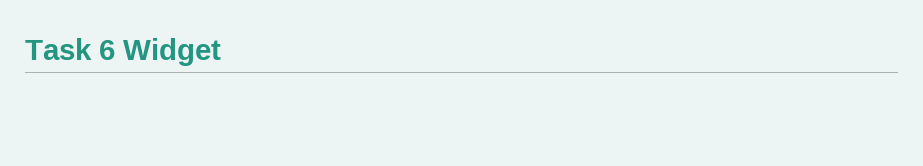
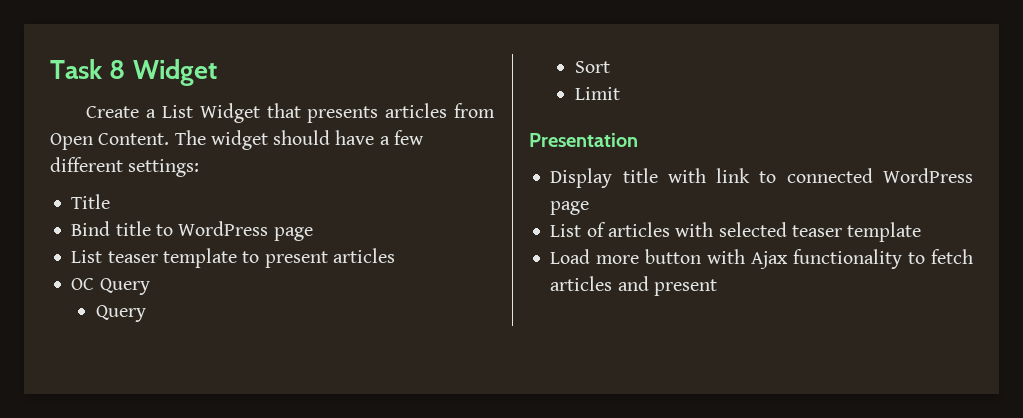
- Task 6 Widget
+ Task 8 Widget
+ Create a List Widget that presents articles from Open Content. The widget should have a few different settings:
+ Title
+ Bind title to WordPress page
+ List teaser template to present articles
+ OC Query
+ Query
+ Sort
+ Limit
+ Presentation
+ Display title with link to connected WordPress page
+ List of articles with selected teaser template
+ Load more button with Ajax functionality to fetch articles and present

